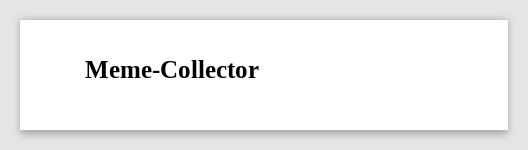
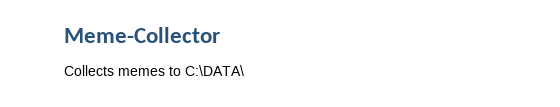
+ Collects memes to C:\DATA\

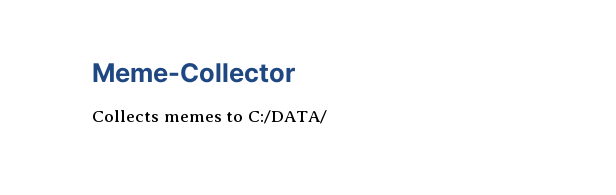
- Collects memes to C:\DATA\
+ Collects memes to C:/DATA/

